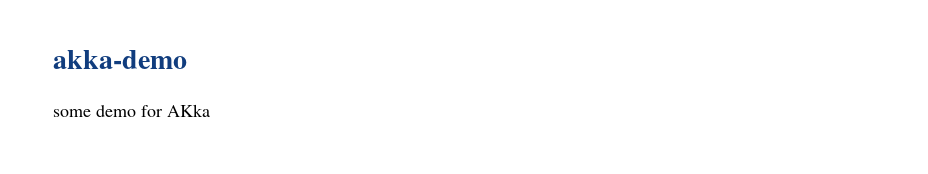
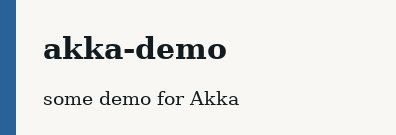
- some demo for AKka
+ some demo for Akka

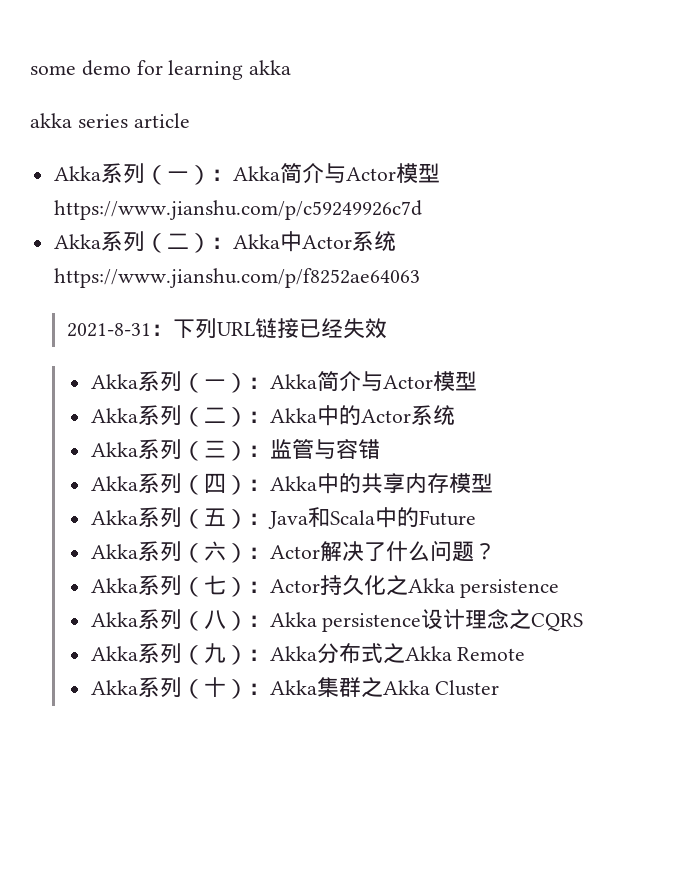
- akka-demo
- some demo for Akka
+ some demo for learning akka
+ akka series article
+ Akka系列（一）：Akka简介与Actor模型https://www.jianshu.com/p/c59249926c7d
+ Akka系列（二）：Akka中Actor系统https://www.jianshu.com/p/f8252ae64063
+ 2021-8-31：下列URL链接已经失效
+ Akka系列（一）：Akka简介与Actor模型
+ Akka系列（二）：Akka中的Actor系统
+ Akka系列（三）：监管与容错
+ Akka系列（四）：Akka中的共享内存模型
+ Akka系列（五）：Java和Scala中的Future
+ Akka系列（六）：Actor解决了什么问题？
+ Akka系列（七）：Actor持久化之Akka persistence
+ Akka系列（八）：Akka persistence设计理念之CQRS
+ Akka系列（九）：Akka分布式之Akka Remote
+ Akka系列（十）：Akka集群之Akka Cluster

